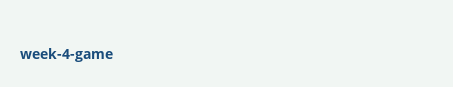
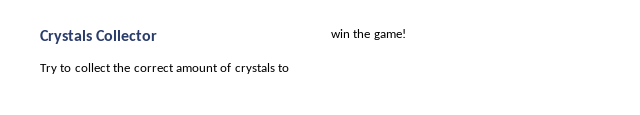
- week-4-game
+ Crystals Collector
+ Try to collect the correct amount of crystals to win the game!

